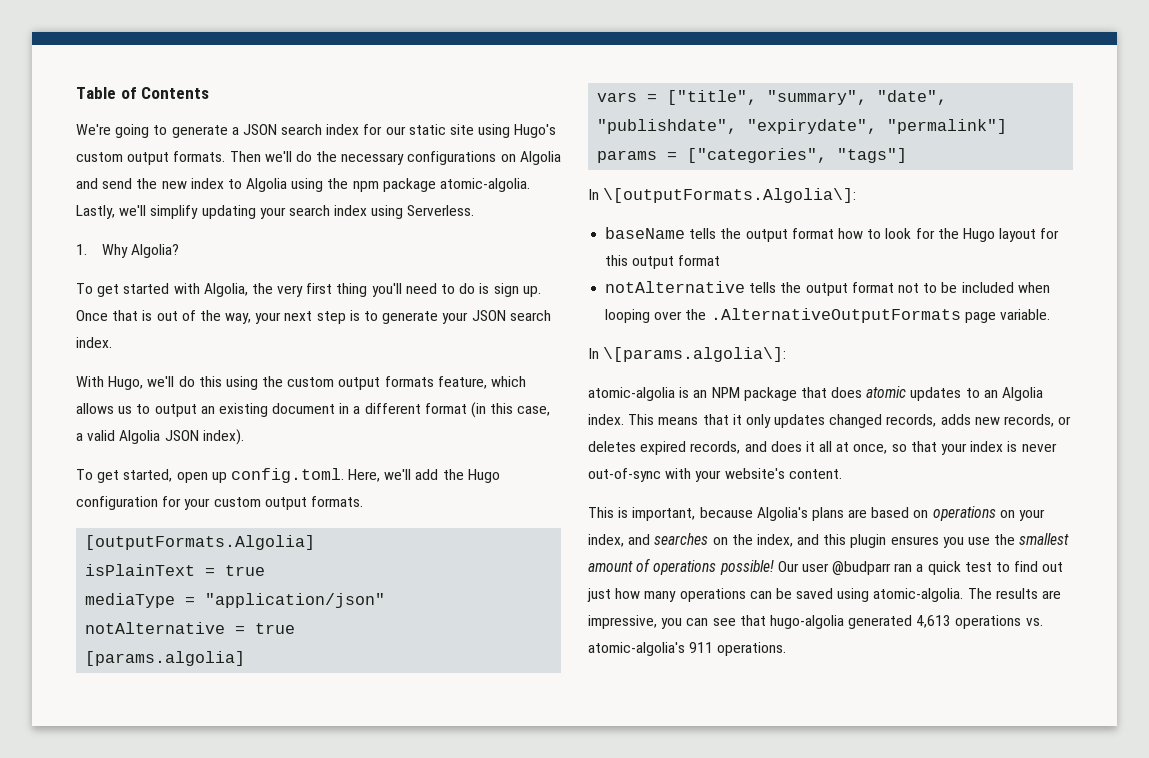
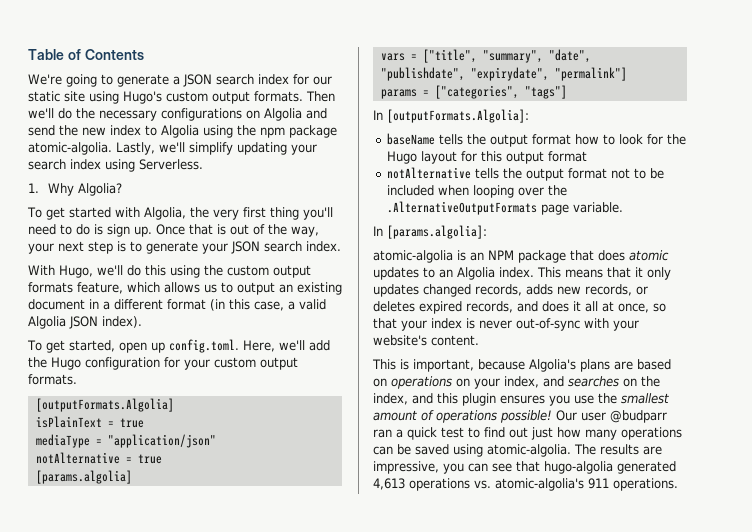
- In \[outputFormats.Algolia\]:
+ In [outputFormats.Algolia]:
- In \[params.algolia\]:
+ In [params.algolia]:

